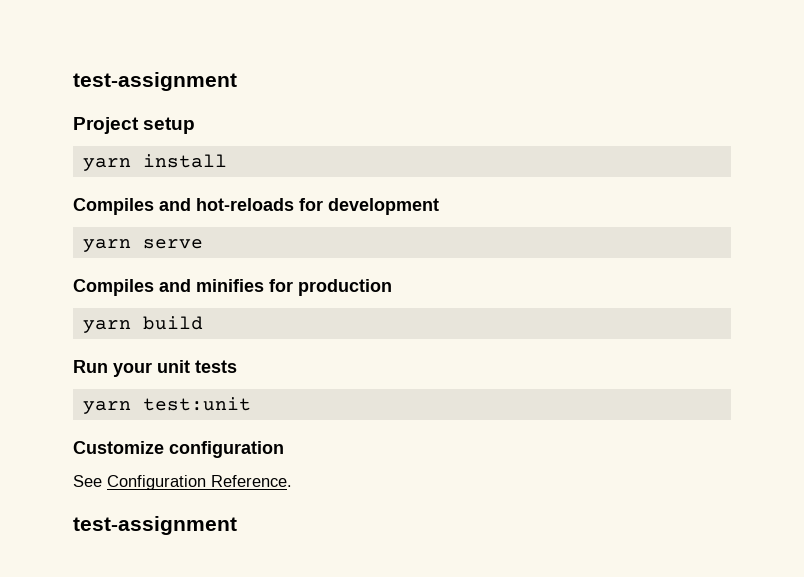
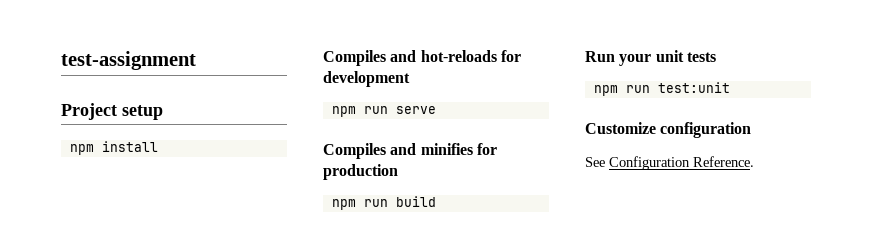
- yarn install
+ npm install
- yarn serve
+ npm run serve
- yarn build
+ npm run build
- yarn test:unit
+ npm run test:unit
  See Configuration Reference.
- test-assignment

